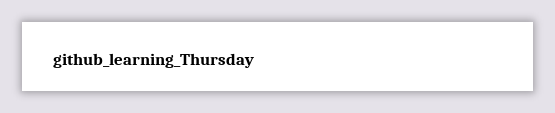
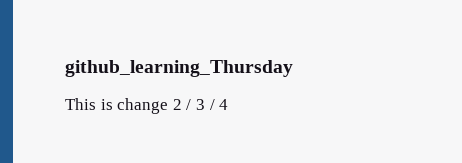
+ This is change 2 / 3 / 4

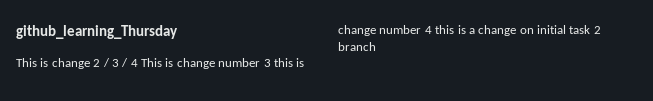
- This is change 2 / 3 / 4
+ This is change 2 / 3 / 4 This is change number 3 this is change number 4 this is a change on initial task 2 branch

